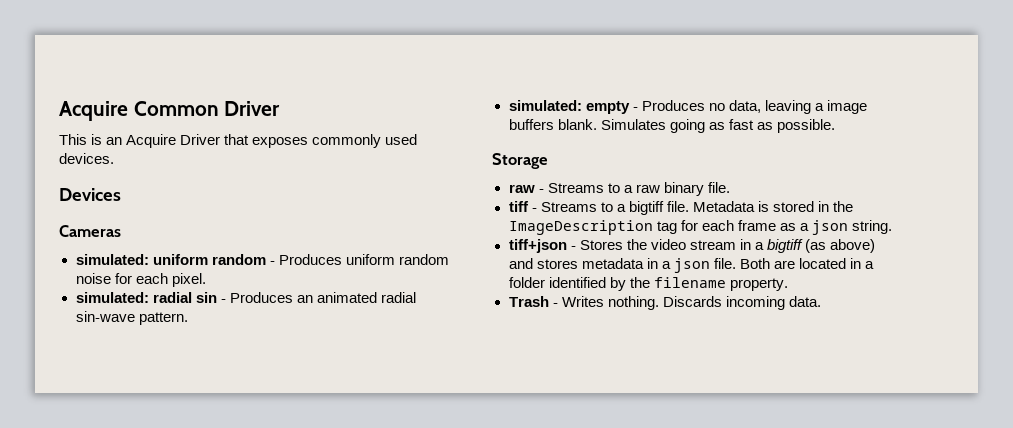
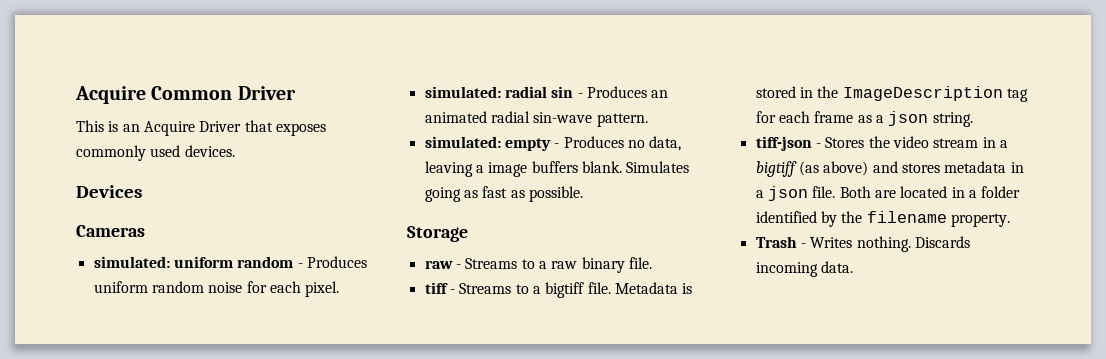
- tiff+json - Stores the video stream in a bigtiff (as above) and stores metadata in a json file.
+ tiff-json - Stores the video stream in a bigtiff (as above) and stores metadata in a json file.

